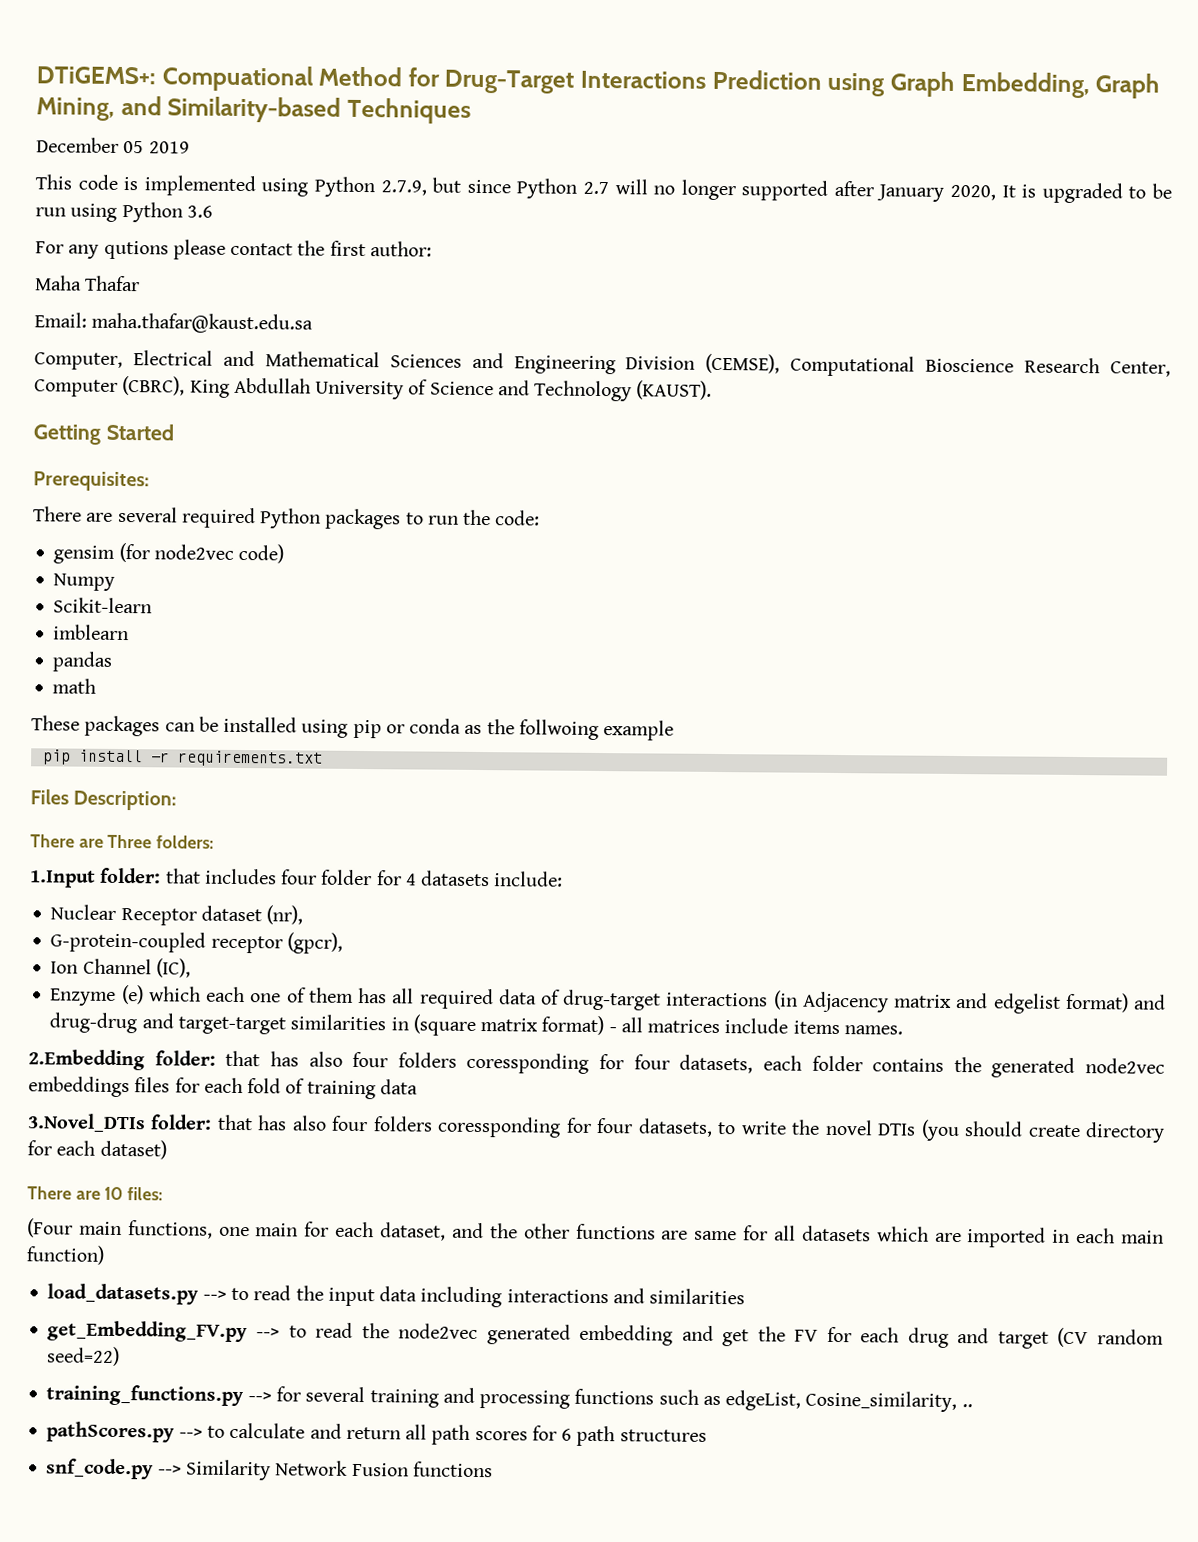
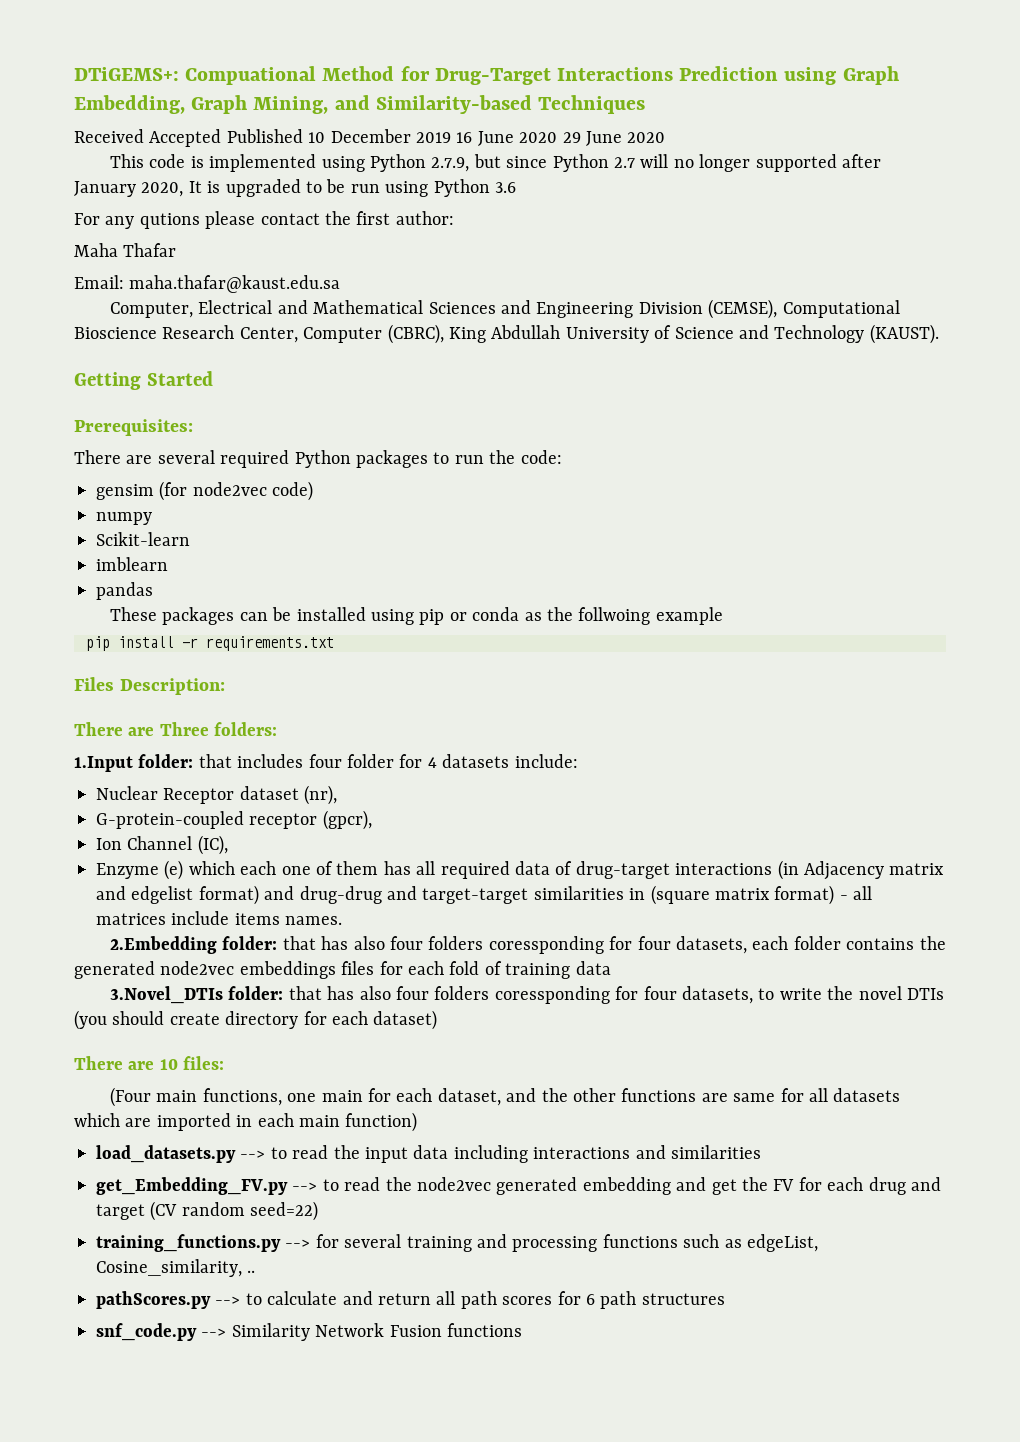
- December 05 2019
+ Received Accepted Published 10 December 2019 16 June 2020 29 June 2020
- Numpy
+ numpy
- math

